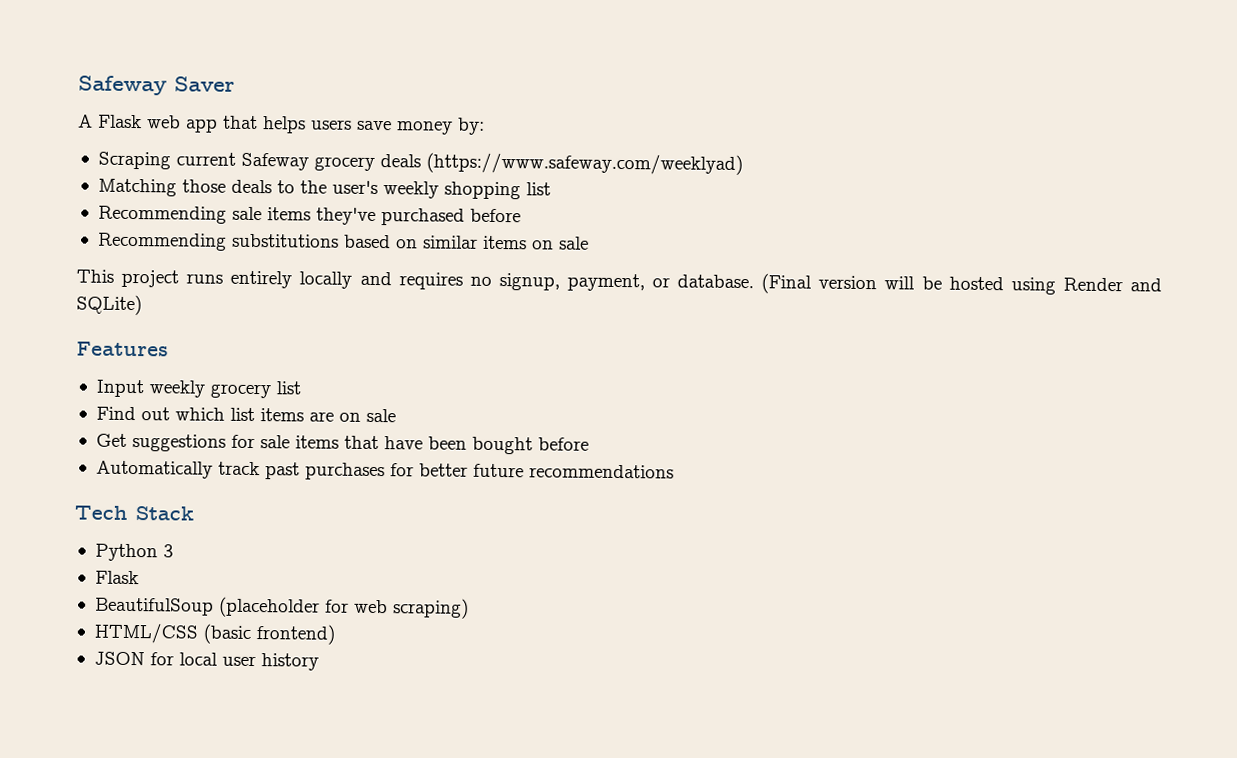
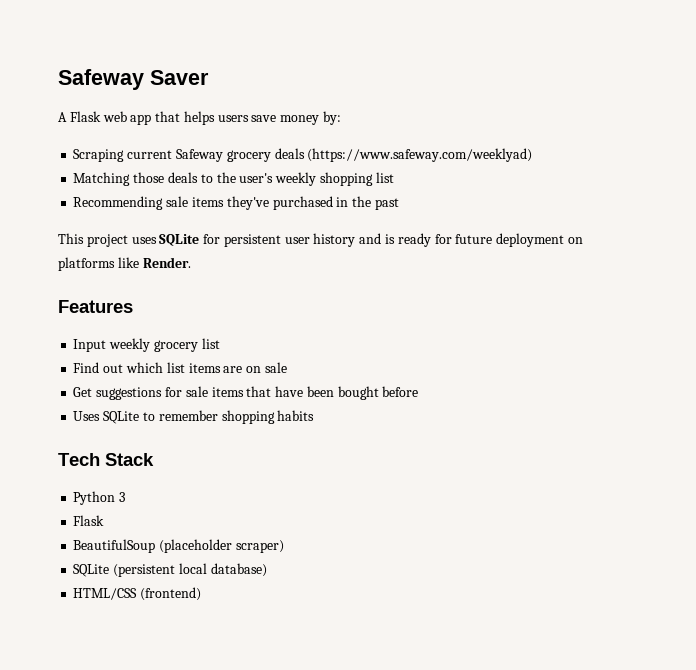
- Recommending sale items they've purchased before
- Recommending substitutions based on similar items on sale
- This project runs entirely locally and requires no signup, payment, or database. (Final version will be hosted using Render and SQLite)
+ Recommending sale items they've purchased in the past
+ This project uses SQLite for persistent user history and is ready for future deployment on platforms like Render.
- Automatically track past purchases for better future recommendations
+ Uses SQLite to remember shopping habits
- BeautifulSoup (placeholder for web scraping)
- HTML/CSS (basic frontend)
- JSON for local user history
+ BeautifulSoup (placeholder scraper)
+ SQLite (persistent local database)
+ HTML/CSS (frontend)

